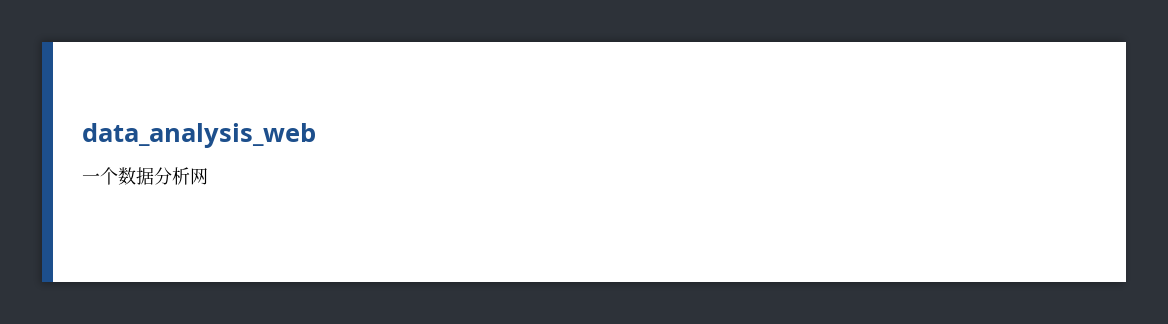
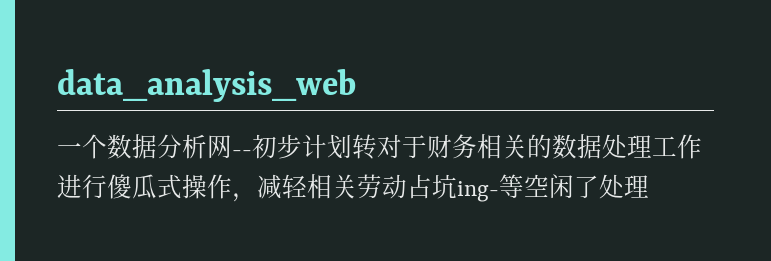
- 一个数据分析网
+ 一个数据分析网--初步计划转对于财务相关的数据处理工作进行傻瓜式操作，减轻相关劳动占坑ing-等空闲了处理

